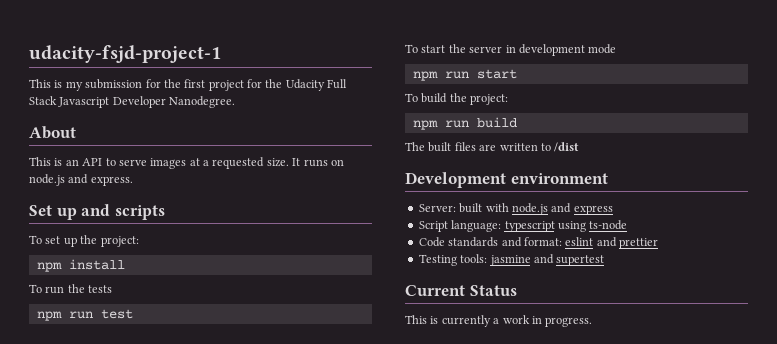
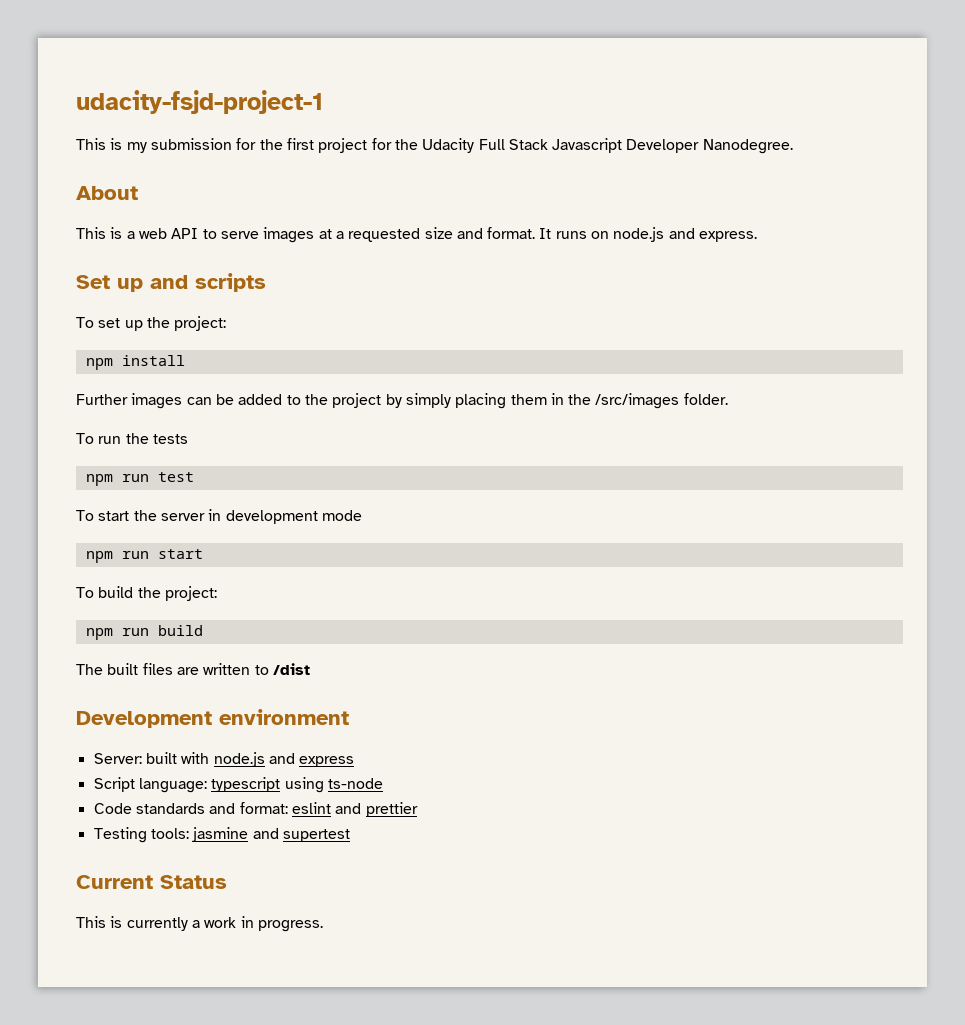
- This is an API to serve images at a requested size.
+ This is a web API to serve images at a requested size and format.
+ Further images can be added to the project by simply placing them in the /src/images folder.

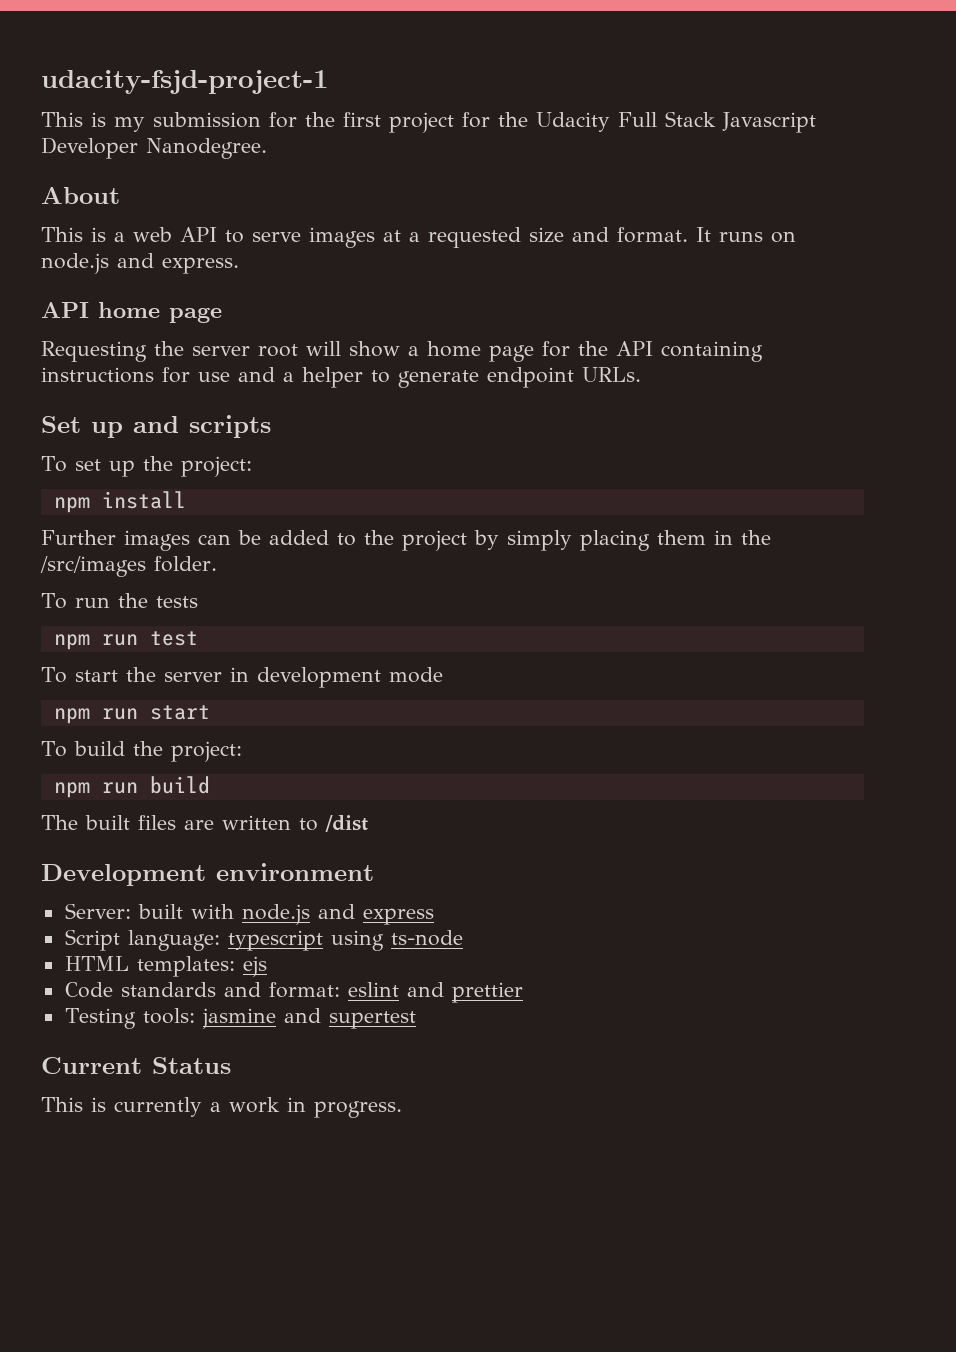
+ API home page
+ Requesting the server root will show a home page for the API containing instructions for use and a helper to generate endpoint URLs.
+ HTML templates: ejs

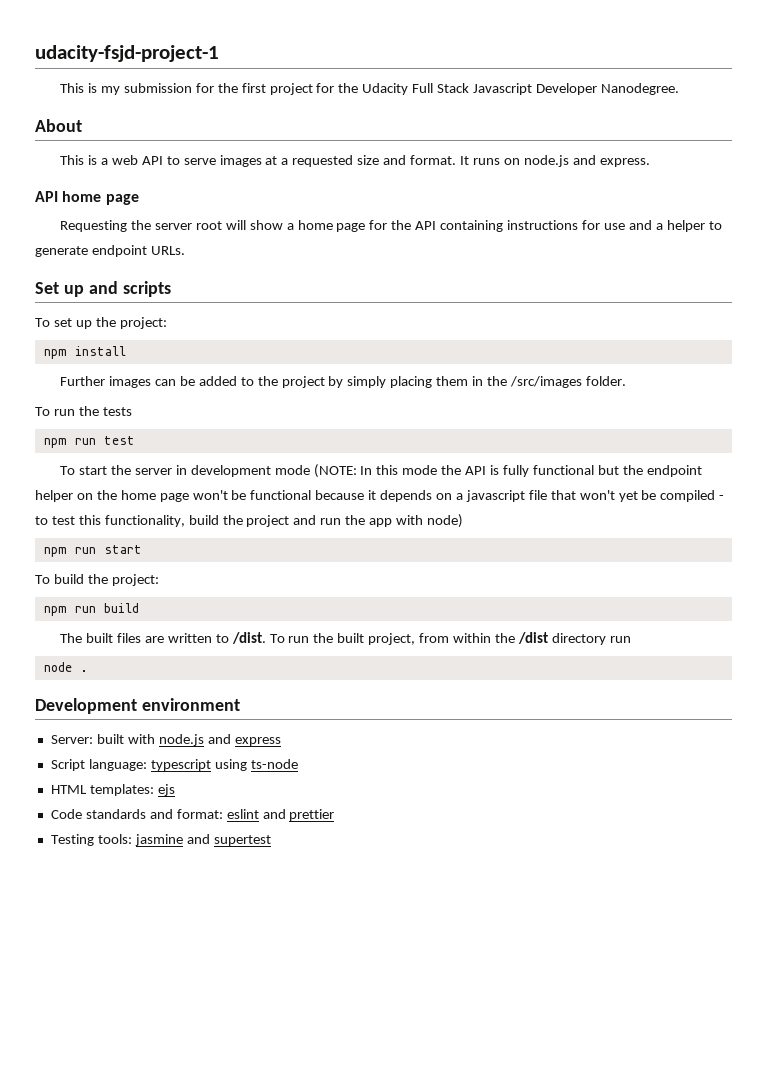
- To start the server in development mode
+ To start the server in development mode (NOTE: In this mode the API is fully functional but the endpoint helper on the home page won't be functional because it depends on a javascript file that won't yet be compiled - to test this functionality, build the project and run the app with node)
- The built files are written to /dist
+ The built files are written to /dist. To run the built project, from within the /dist directory run
+ node .
- Current Status
- This is currently a work in progress.

